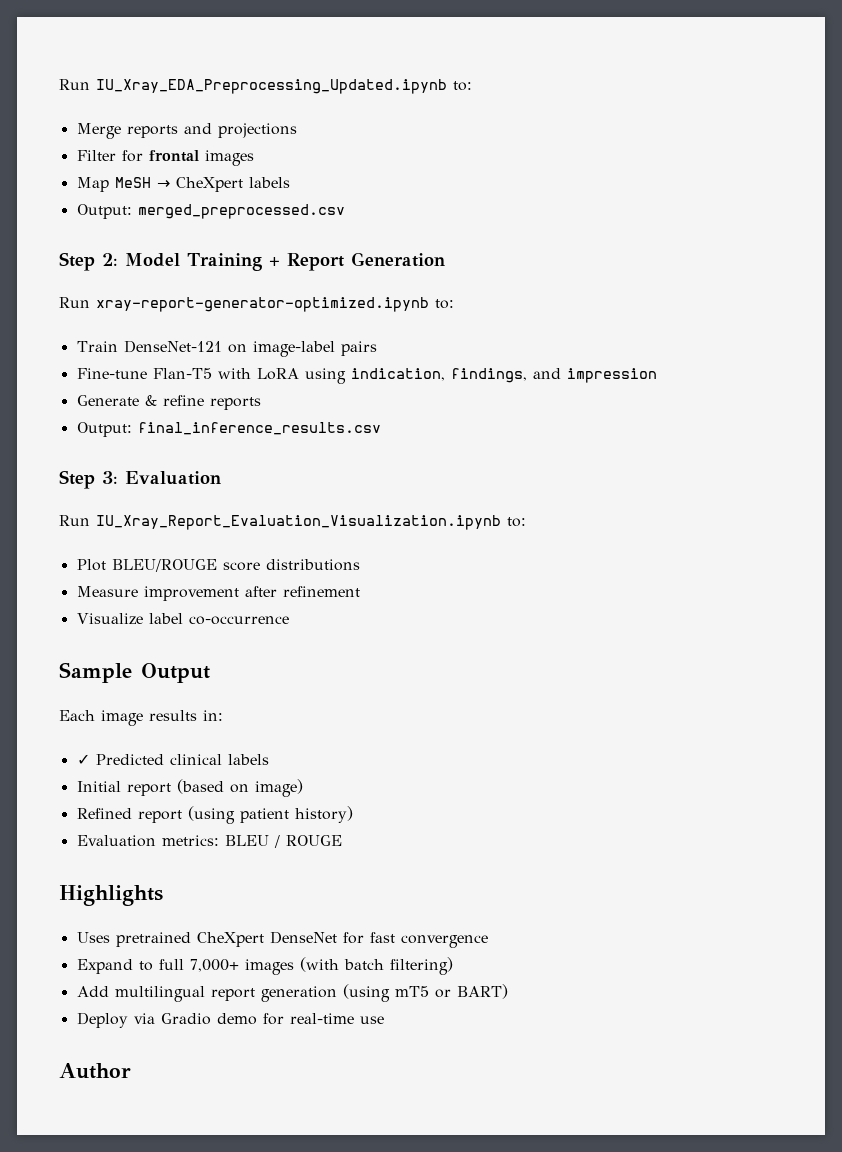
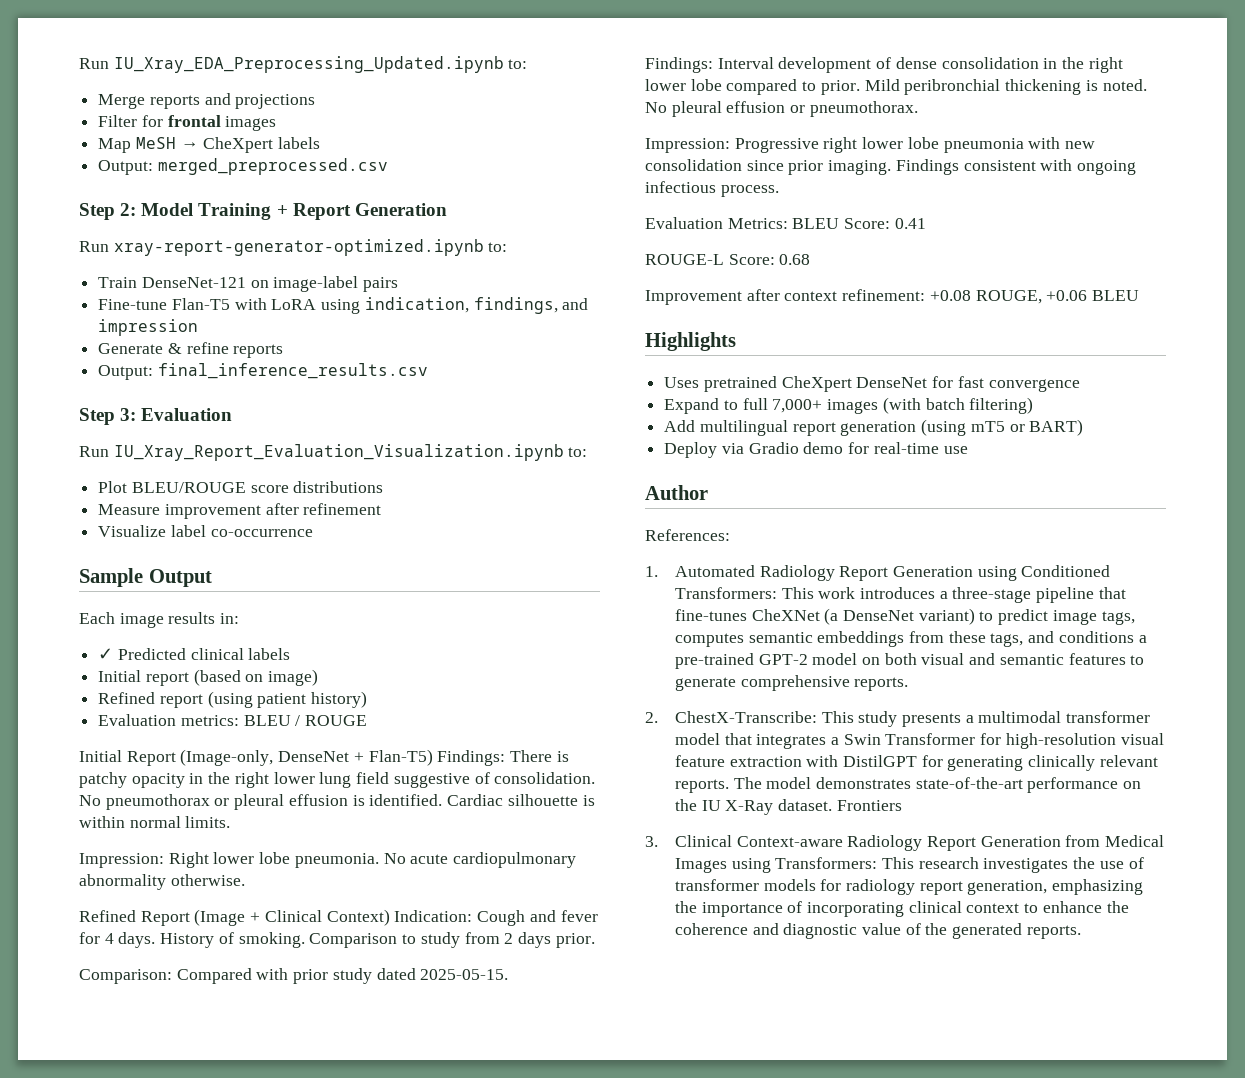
+ Initial Report (Image-only, DenseNet + Flan-T5) Findings: There is patchy opacity in the right lower lung field suggestive of consolidation. No pneumothorax or pleural effusion is identified. Cardiac silhouette is within normal limits.
+ Impression: Right lower lobe pneumonia. No acute cardiopulmonary abnormality otherwise.
+ Refined Report (Image + Clinical Context) Indication: Cough and fever for 4 days. History of smoking. Comparison to study from 2 days prior.
+ Comparison: Compared with prior study dated 2025-05-15.
+ Findings: Interval development of dense consolidation in the right lower lobe compared to prior. Mild peribronchial thickening is noted. No pleural effusion or pneumothorax.
+ Impression: Progressive right lower lobe pneumonia with new consolidation since prior imaging. Findings consistent with ongoing infectious process.
+ Evaluation Metrics: BLEU Score: 0.41
+ ROUGE-L Score: 0.68
+ Improvement after context refinement: +0.08 ROUGE, +0.06 BLEU
+ References:
+ 1. Automated Radiology Report Generation using Conditioned Transformers: This work introduces a three-stage pipeline that fine-tunes CheXNet (a DenseNet variant) to predict image tags, computes semantic embeddings from these tags, and conditions a pre-trained GPT-2 model on both visual and semantic features to generate comprehensive reports.
+ 2. ChestX-Transcribe: This study presents a multimodal transformer model that integrates a Swin Transformer for high-resolution visual feature extraction with DistilGPT for generating clinically relevant reports. The model demonstrates state-of-the-art performance on the IU X-Ray dataset. Frontiers
+ 3. Clinical Context-aware Radiology Report Generation from Medical Images using Transformers: This research investigates the use of transformer models for radiology report generation, emphasizing the importance of incorporating clinical context to enhance the coherence and diagnostic value of the generated reports.

